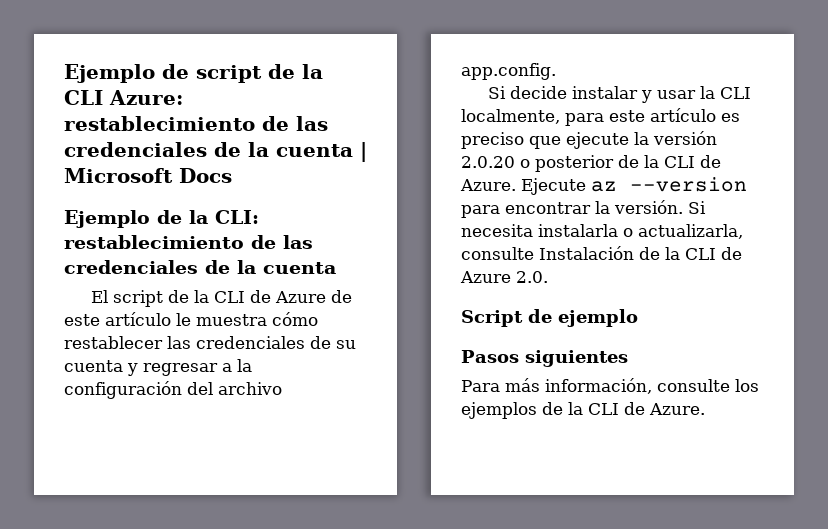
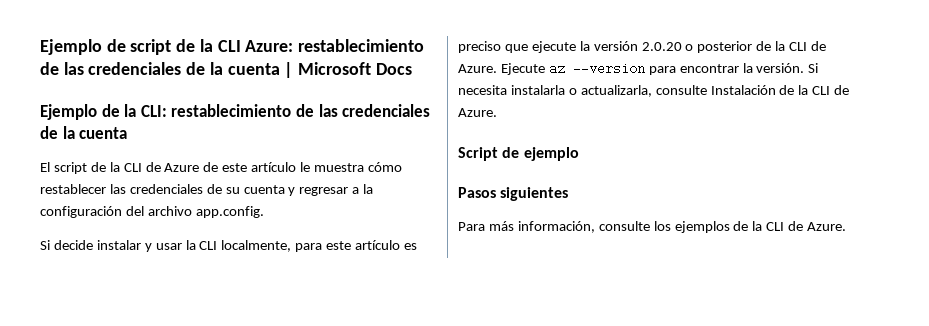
- Si necesita instalarla o actualizarla, consulte Instalación de la CLI de Azure 2.0.
+ Si necesita instalarla o actualizarla, consulte Instalación de la CLI de Azure.

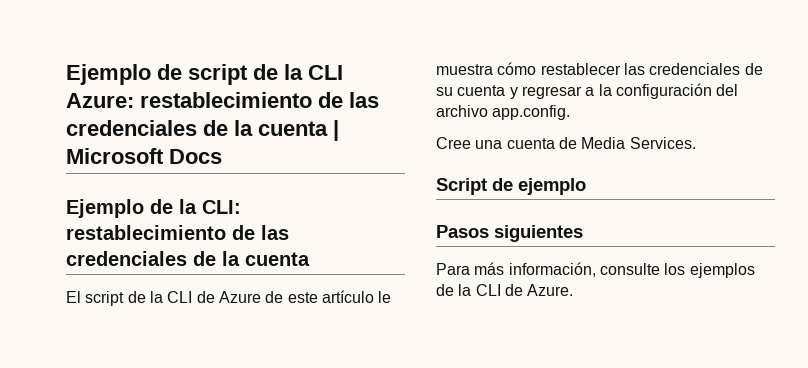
- Si decide instalar y usar la CLI localmente, para este artículo es preciso que ejecute la versión 2.0.20 o posterior de la CLI de Azure. Ejecute az --version para encontrar la versión. Si necesita instalarla o actualizarla, consulte Instalación de la CLI de Azure.
+ Cree una cuenta de Media Services.

